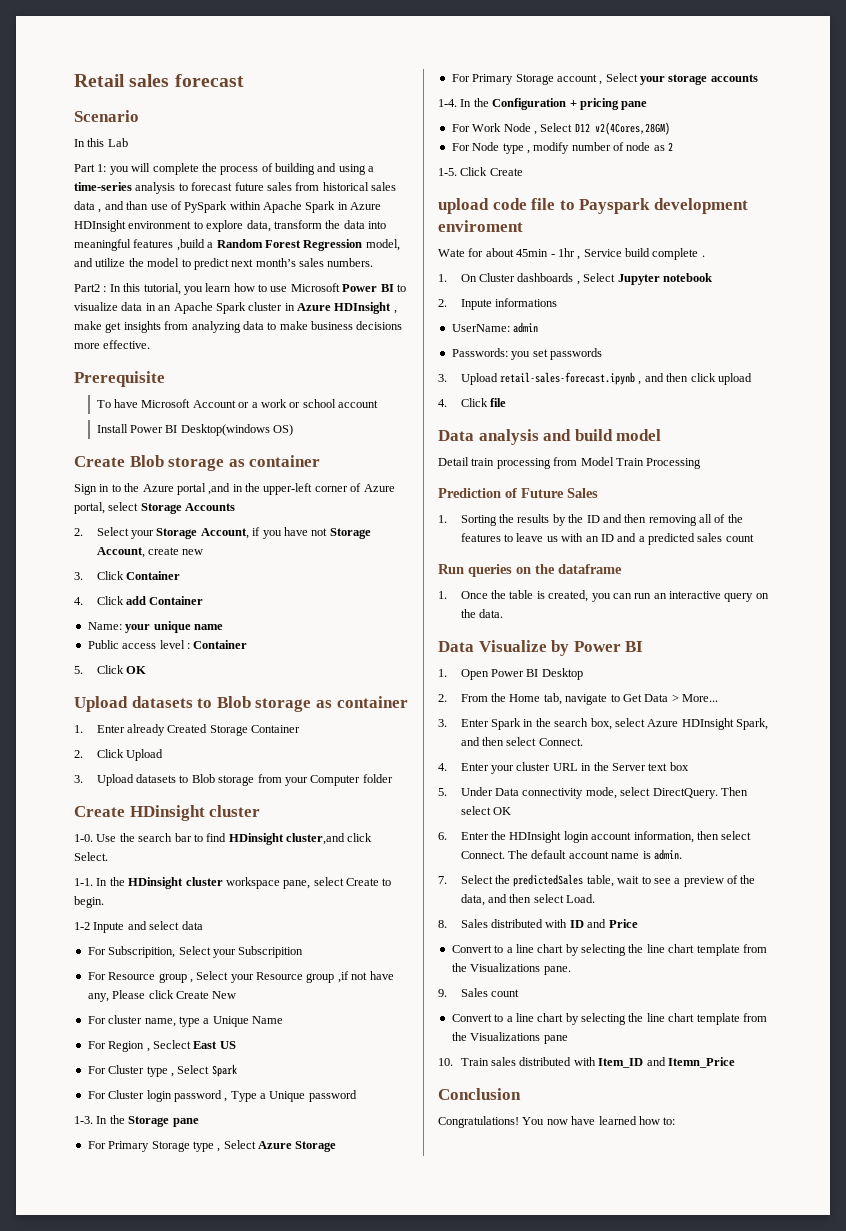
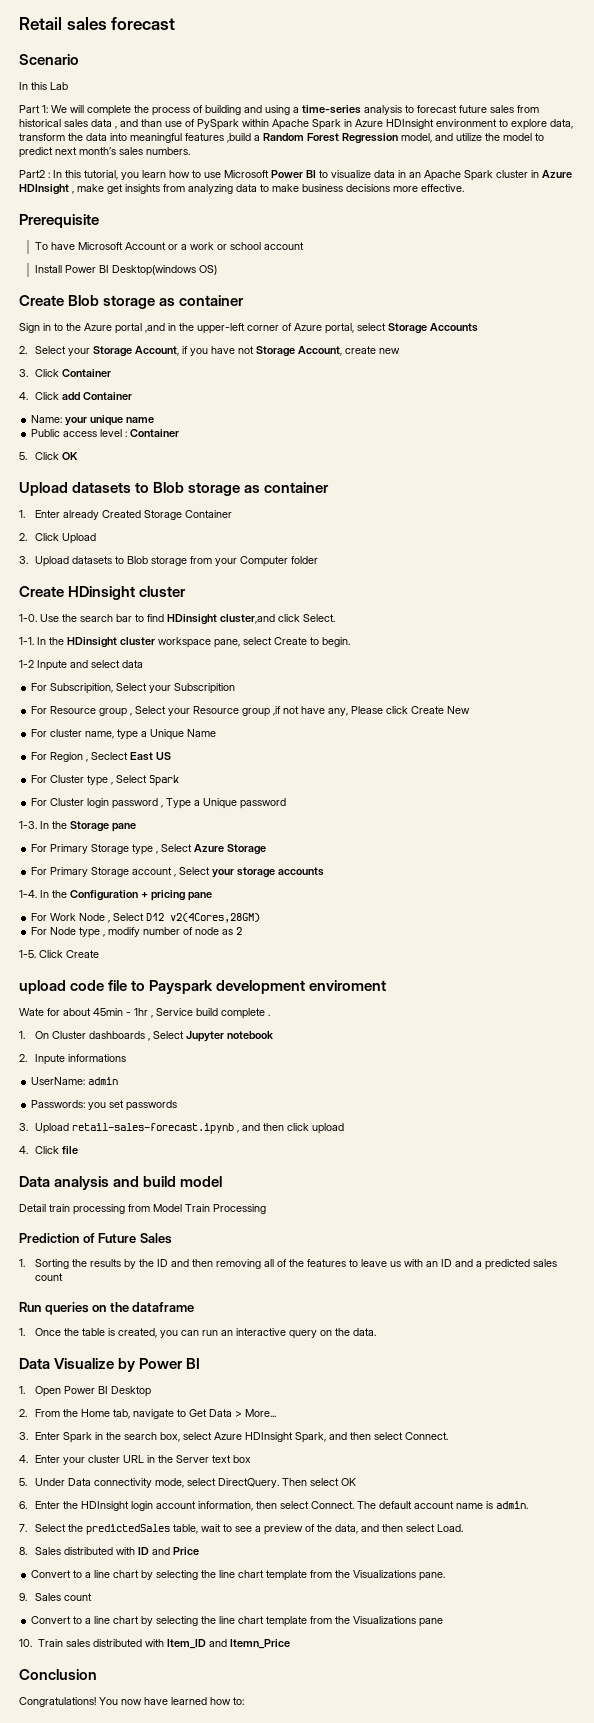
- Part 1: you will complete the process of building and using a time-series analysis to forecast future sales from historical sales data , and than use of PySpark within Apache Spark in Azure HDInsight environment to explore data, transform the data into meaningful features ,build a Random Forest Regression model, and utilize the model to predict next month’s sales numbers.
+ Part 1: We will complete the process of building and using a time-series analysis to forecast future sales from historical sales data , and than use of PySpark within Apache Spark in Azure HDInsight environment to explore data, transform the data into meaningful features ,build a Random Forest Regression model, and utilize the model to predict next month’s sales numbers.

